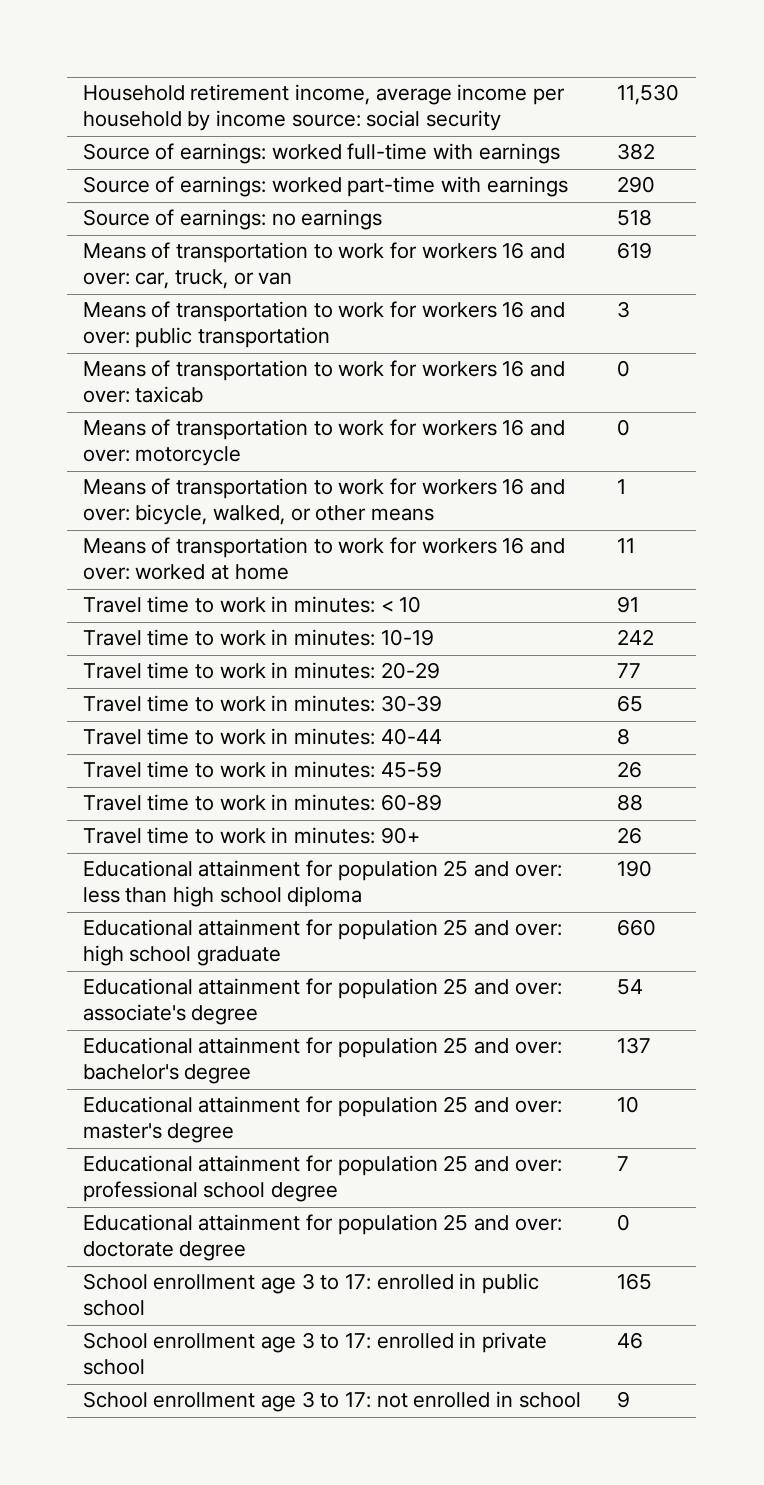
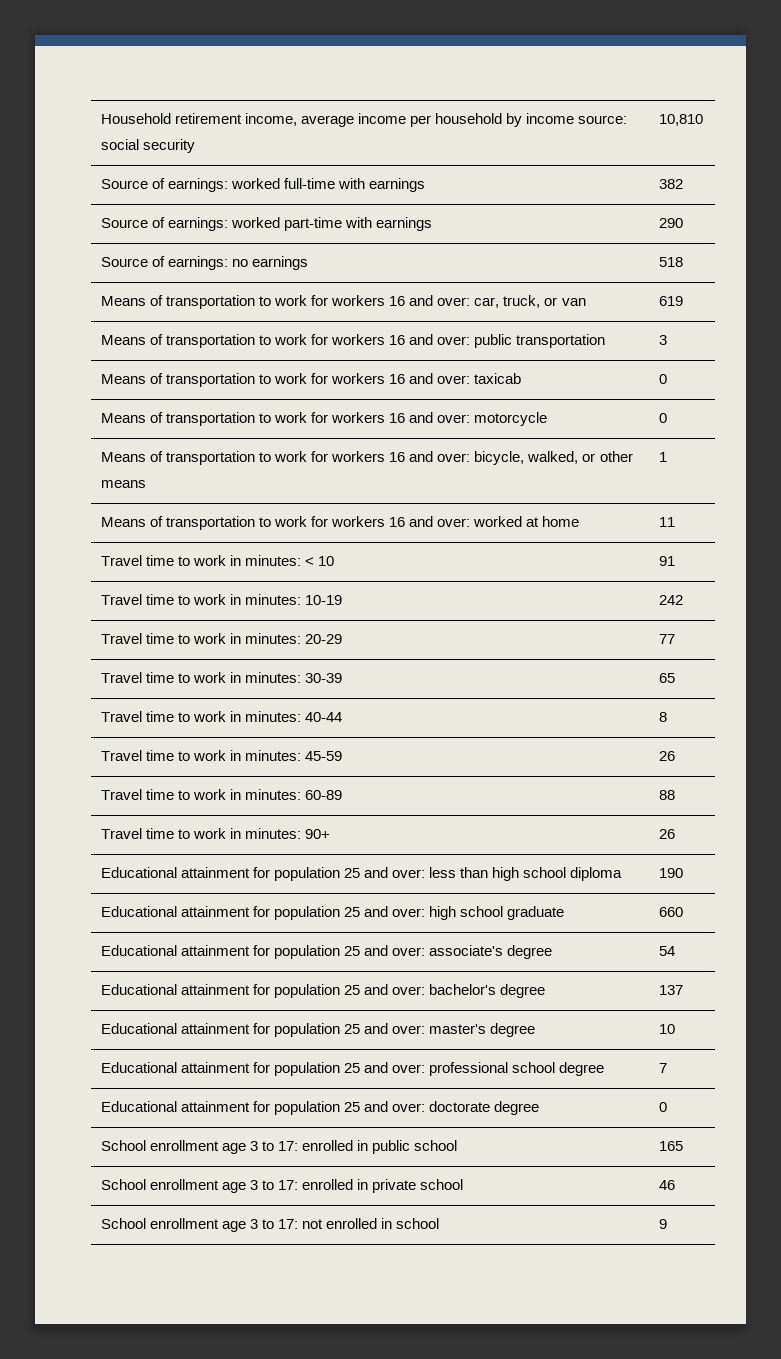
- Household retirement income, average income per household by income source: social security | 11,530
+ Household retirement income, average income per household by income source: social security | 10,810

